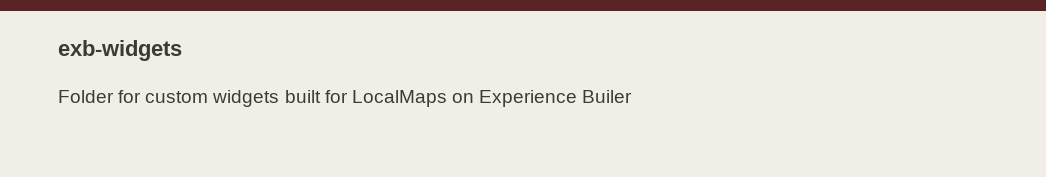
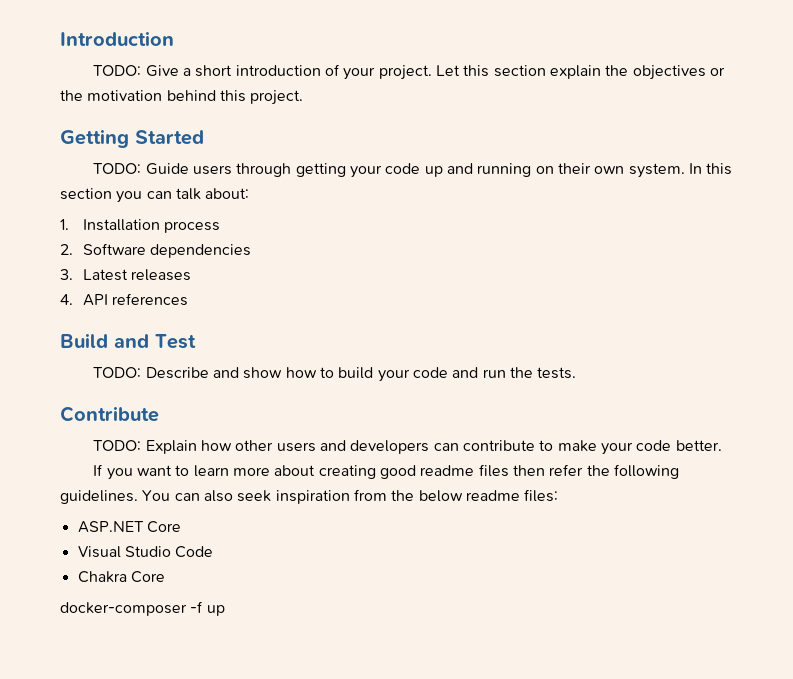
- exb-widgets
- Folder for custom widgets built for LocalMaps on Experience Builer
+ Introduction
+ TODO: Give a short introduction of your project. Let this section explain the objectives or the motivation behind this project.
+ Getting Started
+ TODO: Guide users through getting your code up and running on their own system. In this section you can talk about:
+ 1. Installation process
+ 2. Software dependencies
+ 3. Latest releases
+ 4. API references
+ Build and Test
+ TODO: Describe and show how to build your code and run the tests.
+ Contribute
+ TODO: Explain how other users and developers can contribute to make your code better.
+ If you want to learn more about creating good readme files then refer the following guidelines. You can also seek inspiration from the below readme files:
+ ASP.NET Core
+ Visual Studio Code
+ Chakra Core
+ docker-composer -f up

